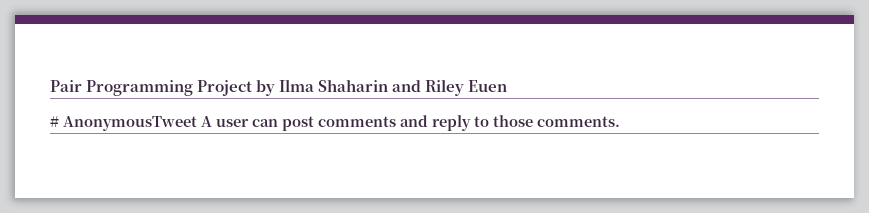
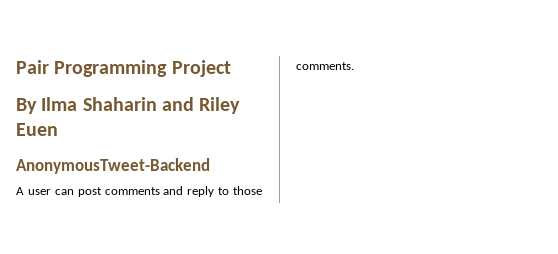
- Pair Programming Project by Ilma Shaharin and Riley Euen
+ Pair Programming Project
+ By Ilma Shaharin and Riley Euen
- # AnonymousTweet A user can post comments and reply to those comments.
+ AnonymousTweet-Backend
+ A user can post comments and reply to those comments.

